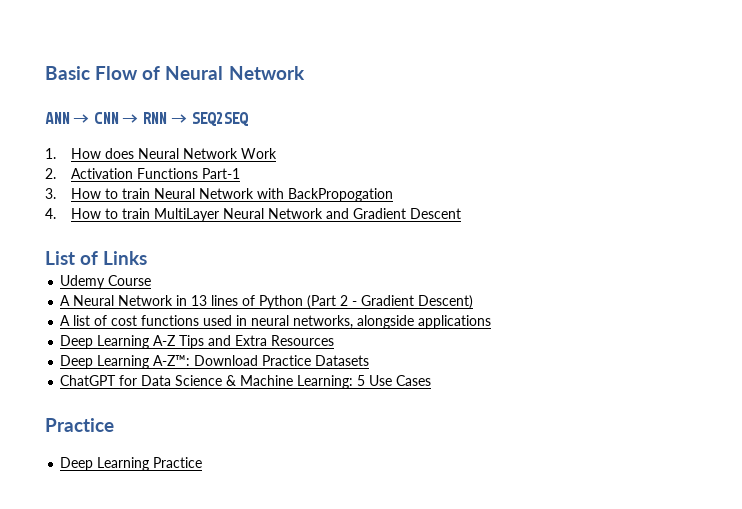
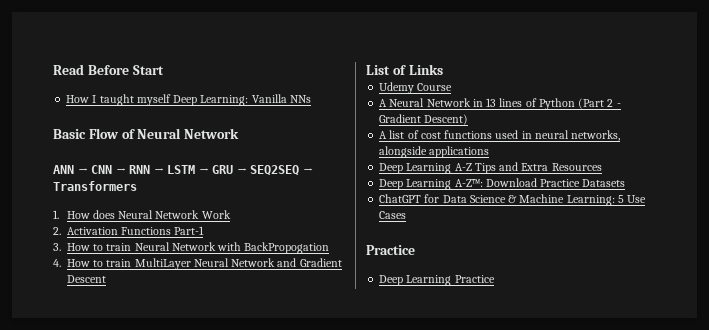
+ Read Before Start
+ How I taught myself Deep Learning: Vanilla NNs
- ANN → CNN → RNN → SEQ2SEQ
+ ANN → CNN → RNN → LSTM → GRU → SEQ2SEQ → Transformers

